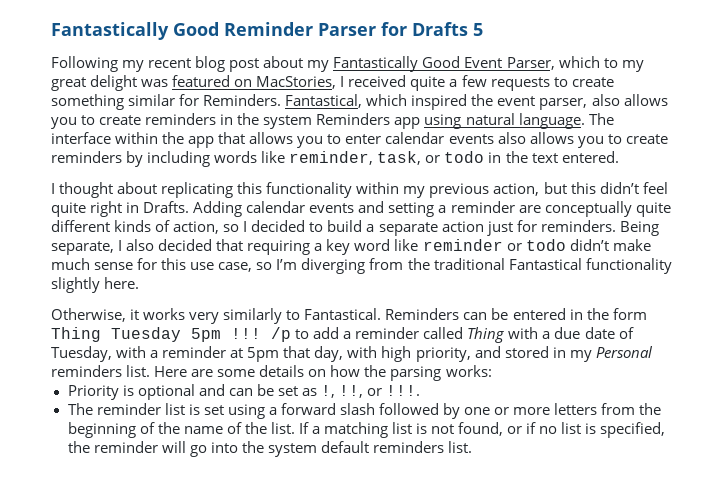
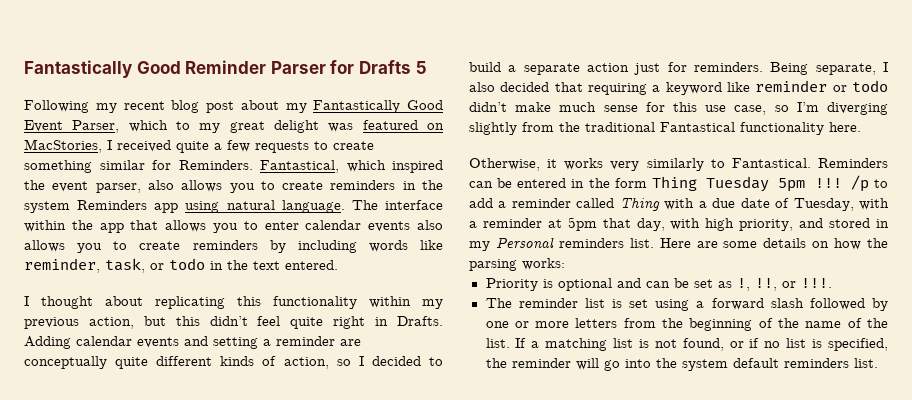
- Being separate, I also decided that requiring a key word like reminder or todo didn’t make much sense for this use case, so I’m diverging from the traditional Fantastical functionality slightly here.
+ Being separate, I also decided that requiring a keyword like reminder or todo didn’t make much sense for this use case, so I’m diverging slightly from the traditional Fantastical functionality here.

